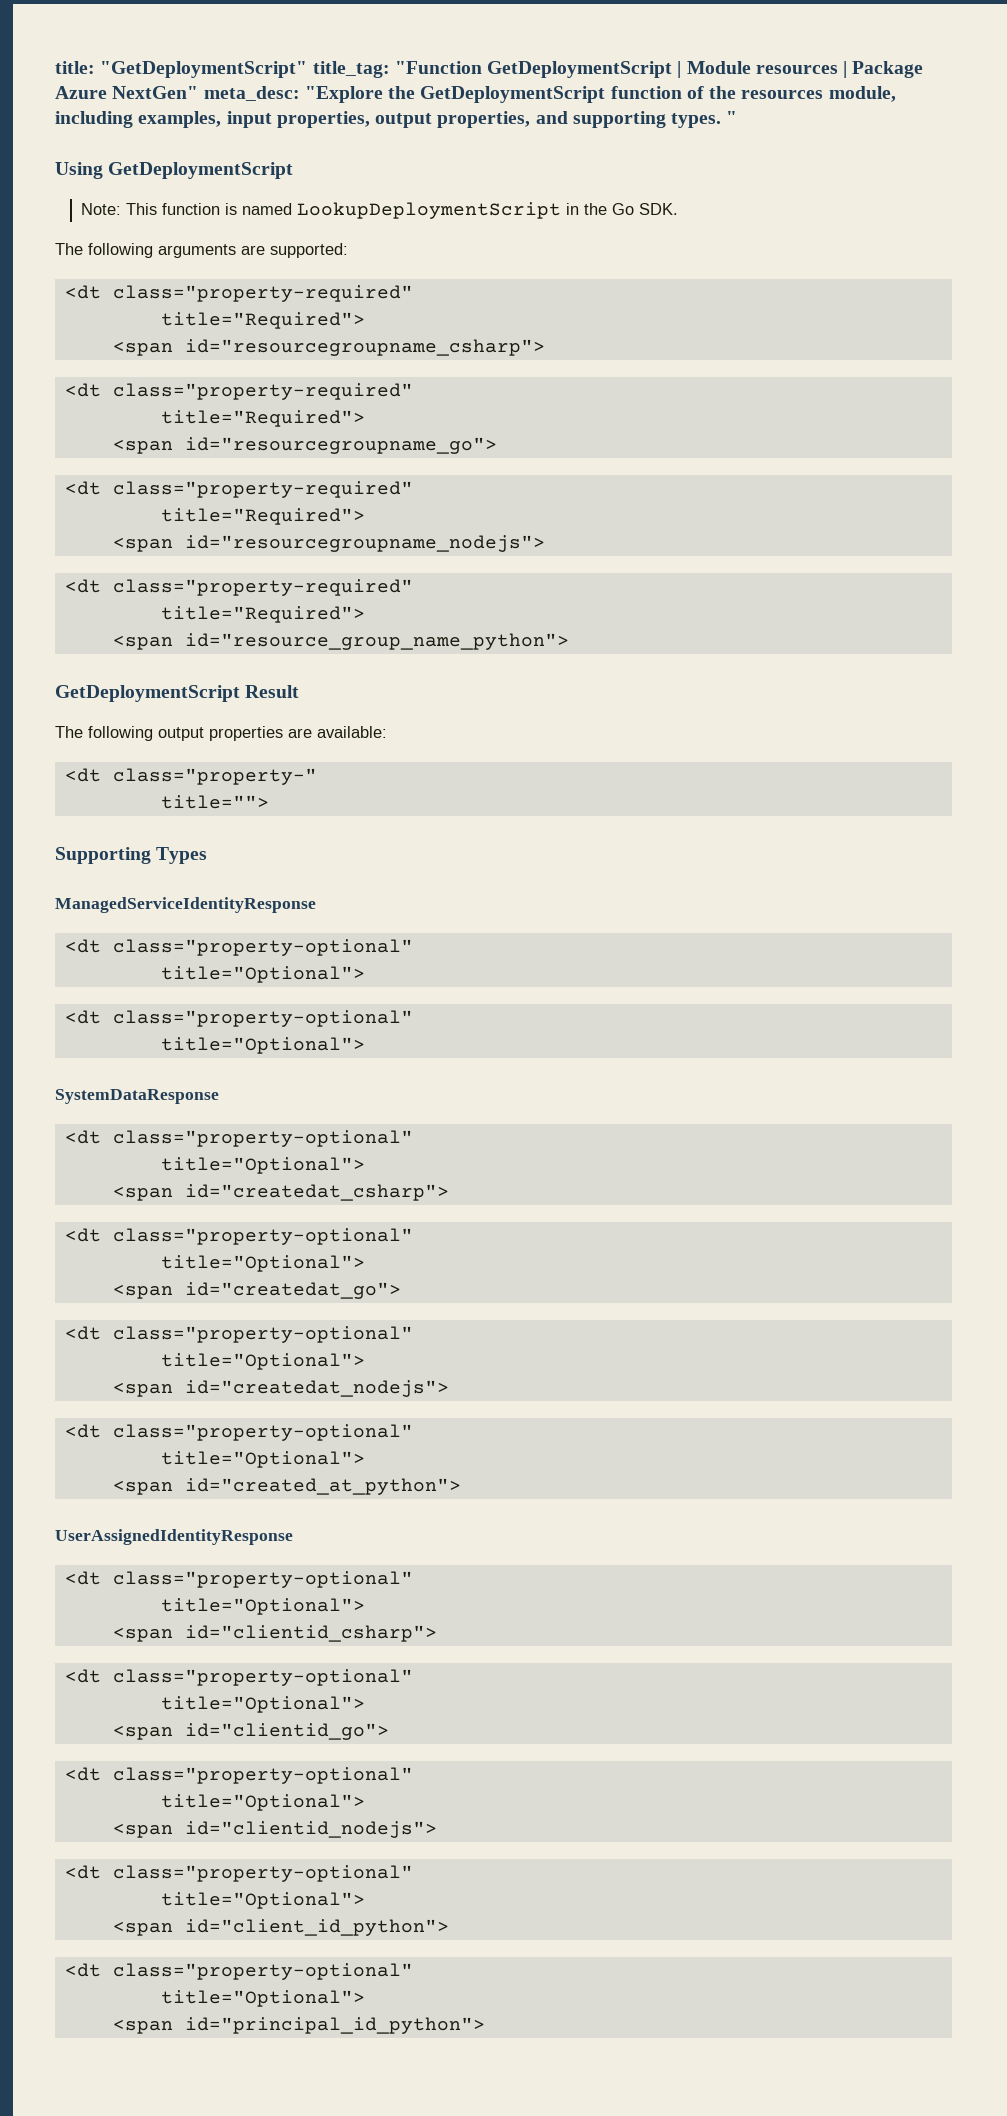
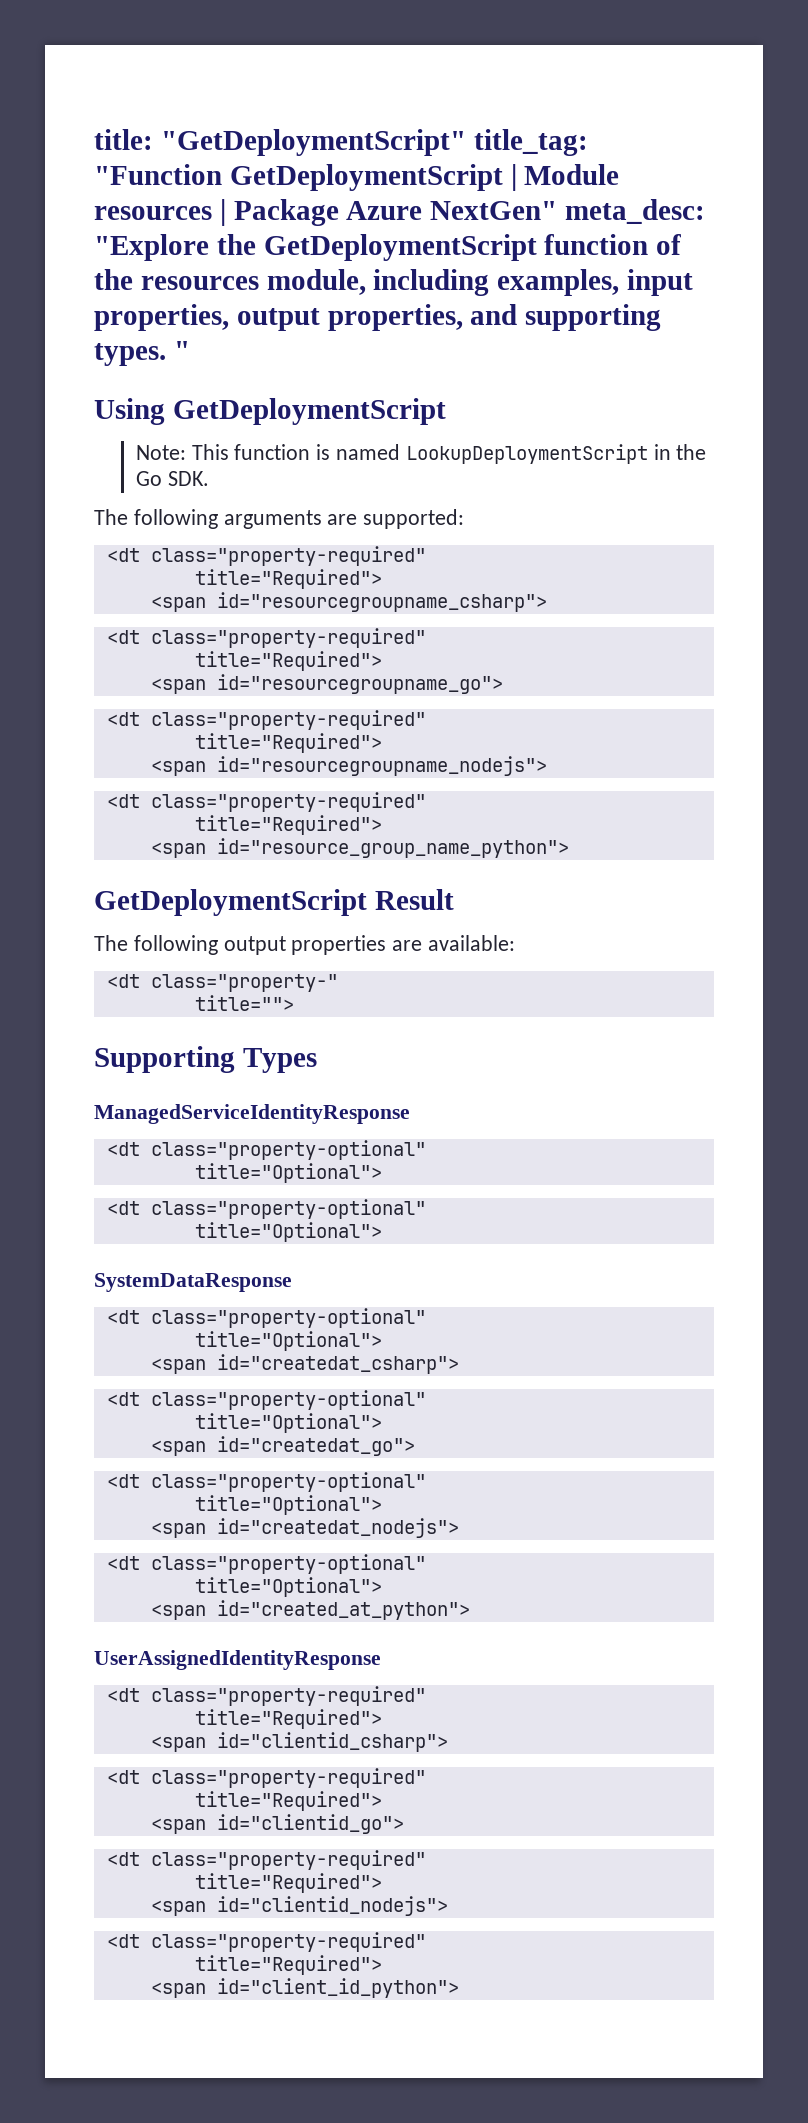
  UserAssignedIdentityResponse
- <dt class="property-optional"
- title="Optional">
+ <dt class="property-required"
+ title="Required">
  <span id="clientid_csharp">
- <dt class="property-optional"
- title="Optional">
+ <dt class="property-required"
+ title="Required">
  <span id="clientid_go">
- <dt class="property-optional"
- title="Optional">
+ <dt class="property-required"
+ title="Required">
  <span id="clientid_nodejs">
- <dt class="property-optional"
- title="Optional">
+ <dt class="property-required"
+ title="Required">
  <span id="client_id_python">
- <dt class="property-optional"
- title="Optional">
- <span id="principal_id_python">

